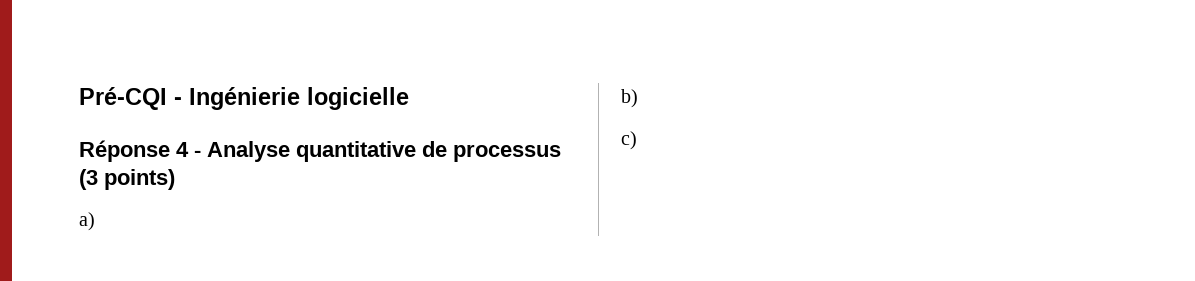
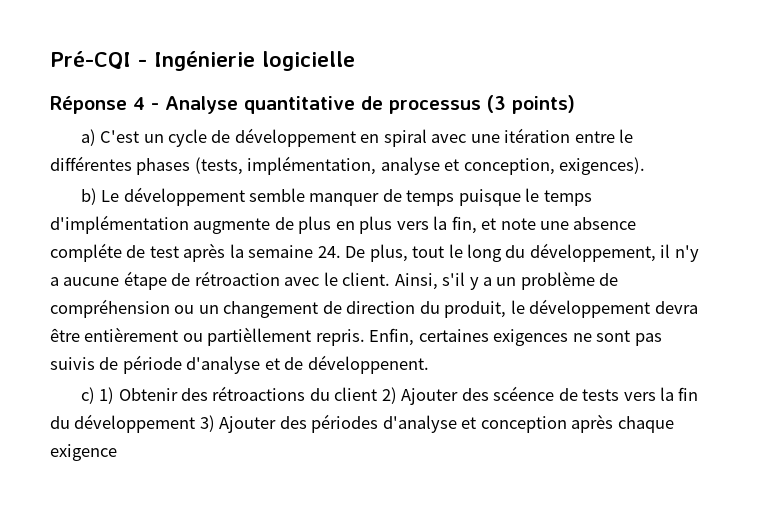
- a)
- b)
- c)
+ a) C'est un cycle de développement en spiral avec une itération entre le différentes phases (tests, implémentation, analyse et conception, exigences).
+ b) Le développement semble manquer de temps puisque le temps d'implémentation augmente de plus en plus vers la fin, et note une absence compléte de test après la semaine 24. De plus, tout le long du développement, il n'y a aucune étape de rétroaction avec le client. Ainsi, s'il y a un problème de compréhension ou un changement de direction du produit, le développement devra être entièrement ou partièllement repris. Enfin, certaines exigences ne sont pas suivis de période d'analyse et de développenent.
+ c) 1) Obtenir des rétroactions du client 2) Ajouter des scéence de tests vers la fin du développement 3) Ajouter des périodes d'analyse et conception après chaque exigence

